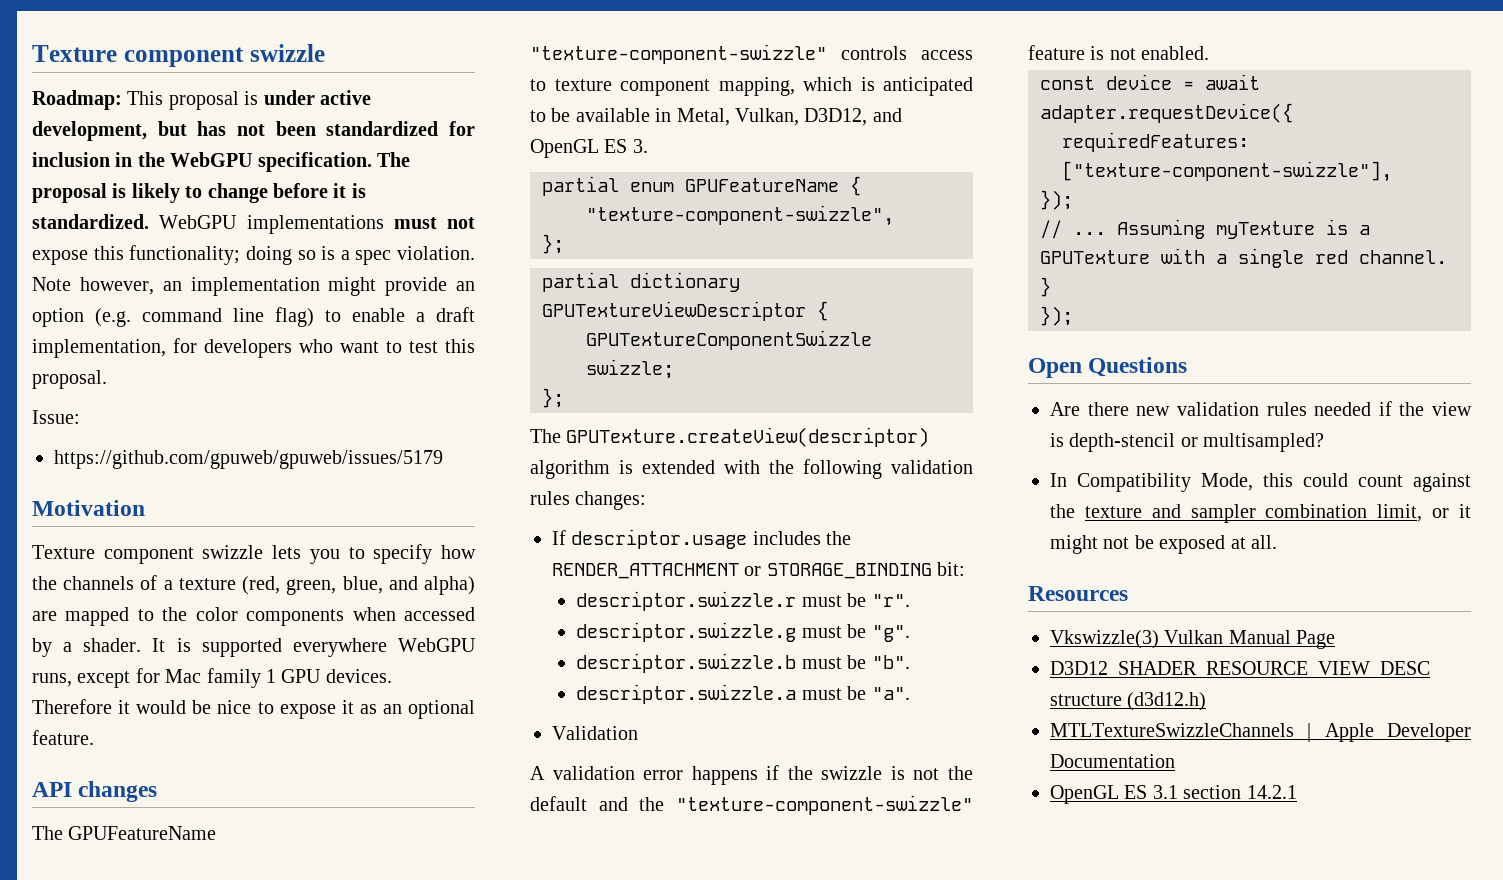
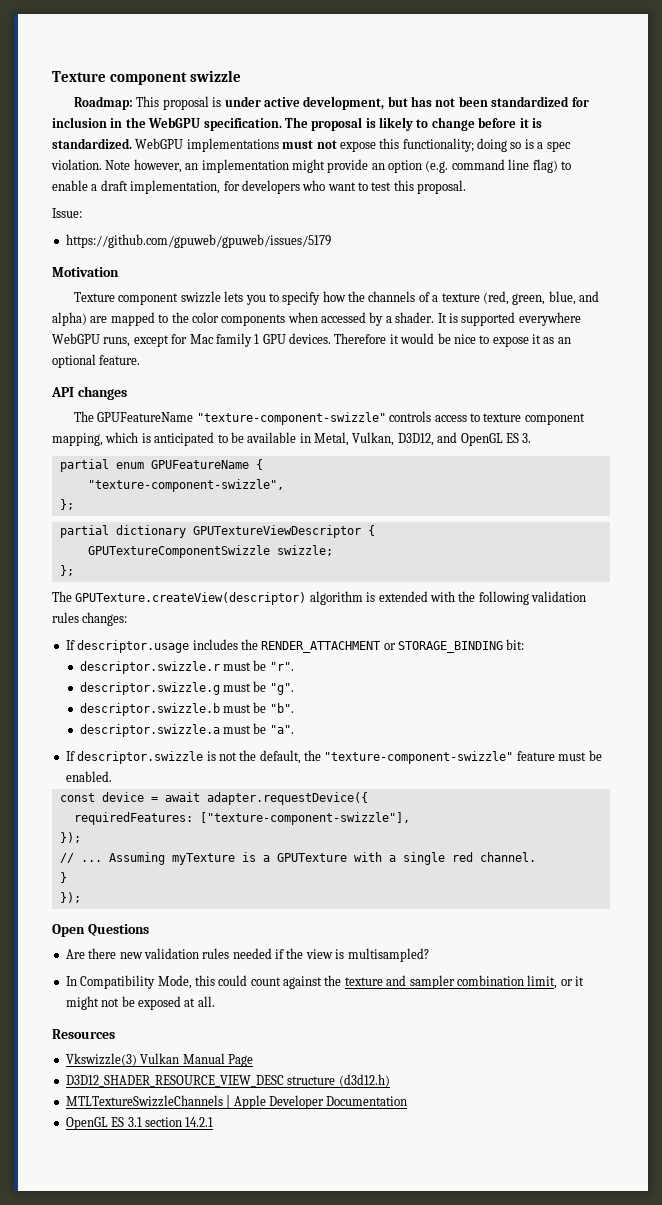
- Validation
- A validation error happens if the swizzle is not the default and the "texture-component-swizzle" feature is not enabled.
+ If descriptor.swizzle is not the default, the "texture-component-swizzle" feature must be enabled.
- Are there new validation rules needed if the view is depth-stencil or multisampled?
+ Are there new validation rules needed if the view is multisampled?

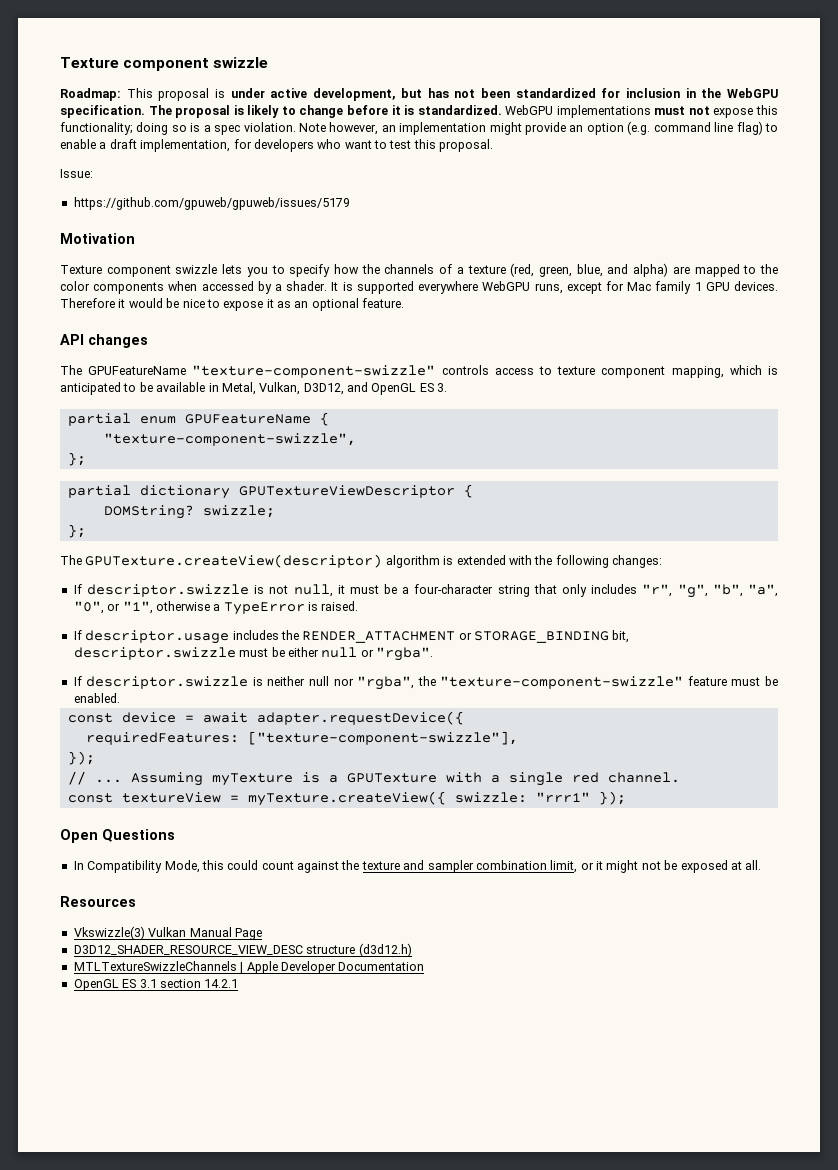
- GPUTextureComponentSwizzle swizzle;
+ DOMString? swizzle;
- The GPUTexture.createView(descriptor) algorithm is extended with the following validation rules changes:
+ The GPUTexture.createView(descriptor) algorithm is extended with the following changes:
+ If descriptor.swizzle is not null, it must be a four-character string that only includes "r", "g", "b", "a", "0", or "1", otherwise a TypeError is raised.
- If descriptor.usage includes the RENDER_ATTACHMENT or STORAGE_BINDING bit:
- descriptor.swizzle.r must be "r".
- descriptor.swizzle.g must be "g".
- descriptor.swizzle.b must be "b".
- descriptor.swizzle.a must be "a".
- If descriptor.swizzle is not the default, the "texture-component-swizzle" feature must be enabled.
+ If descriptor.usage includes the RENDER_ATTACHMENT or STORAGE_BINDING bit, descriptor.swizzle must be either null or "rgba".
+ If descriptor.swizzle is neither null nor "rgba", the "texture-component-swizzle" feature must be enabled.
- }
- });
+ const textureView = myTexture.createView({ swizzle: "rrr1" });
  Open Questions
- Are there new validation rules needed if the view is multisampled?

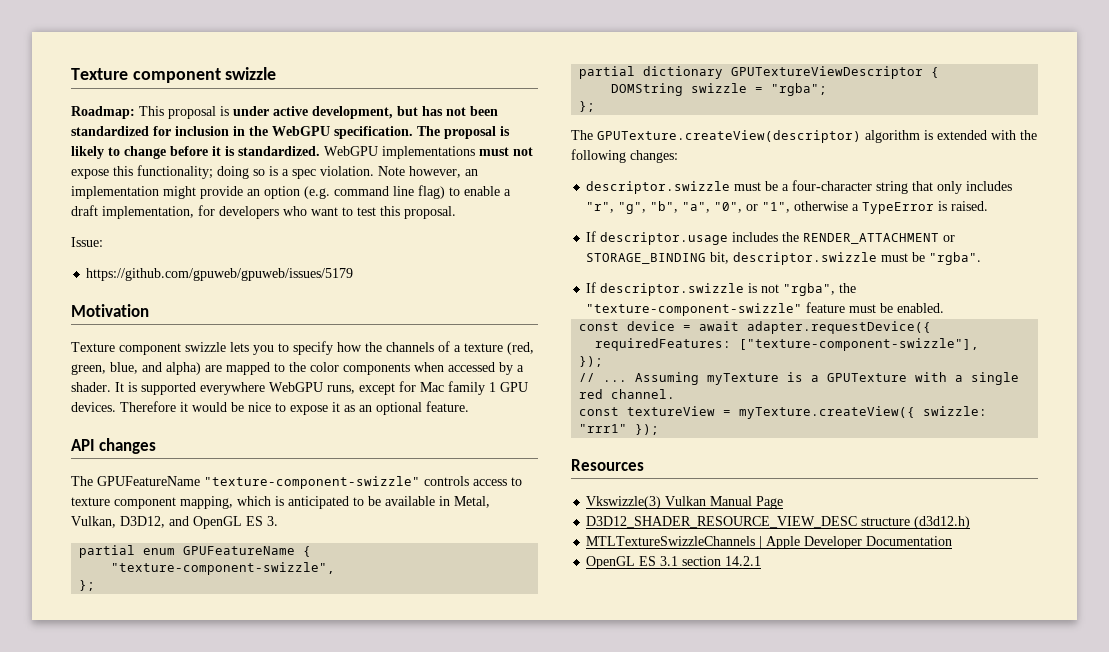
- DOMString? swizzle;
+ DOMString swizzle = "rgba";
- If descriptor.swizzle is not null, it must be a four-character string that only includes "r", "g", "b", "a", "0", or "1", otherwise a TypeError is raised.
+ descriptor.swizzle must be a four-character string that only includes "r", "g", "b", "a", "0", or "1", otherwise a TypeError is raised.
- If descriptor.usage includes the RENDER_ATTACHMENT or STORAGE_BINDING bit, descriptor.swizzle must be either null or "rgba".
+ If descriptor.usage includes the RENDER_ATTACHMENT or STORAGE_BINDING bit, descriptor.swizzle must be "rgba".
- If descriptor.swizzle is neither null nor "rgba", the "texture-component-swizzle" feature must be enabled.
+ If descriptor.swizzle is not "rgba", the "texture-component-swizzle" feature must be enabled.
- Open Questions
- In Compatibility Mode, this could count against the texture and sampler combination limit, or it might not be exposed at all.

